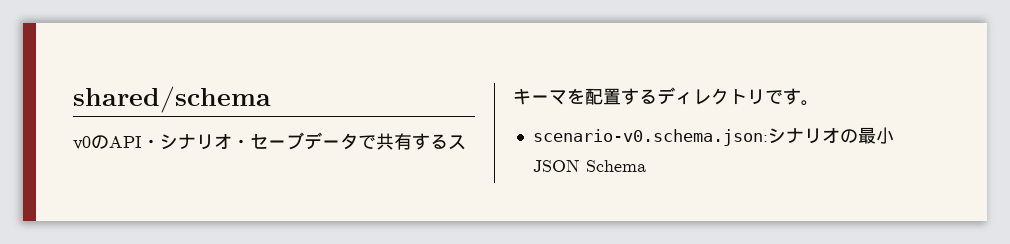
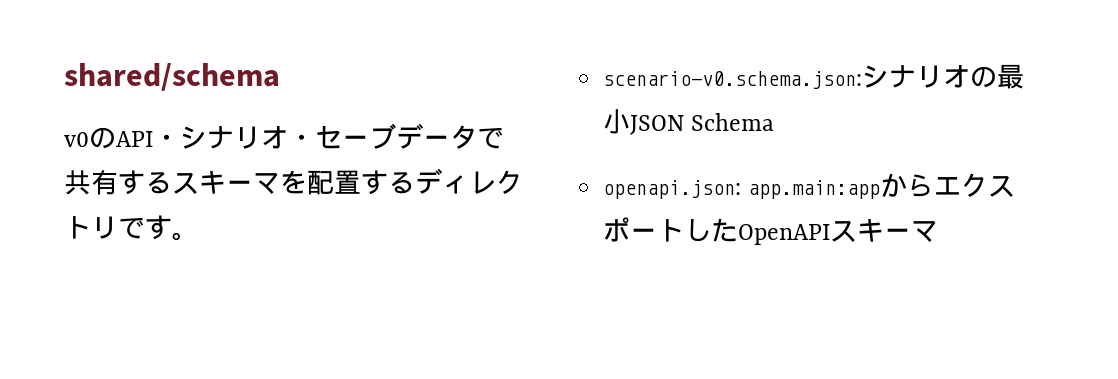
+ openapi.json: app.main:appからエクスポートしたOpenAPIスキーマ

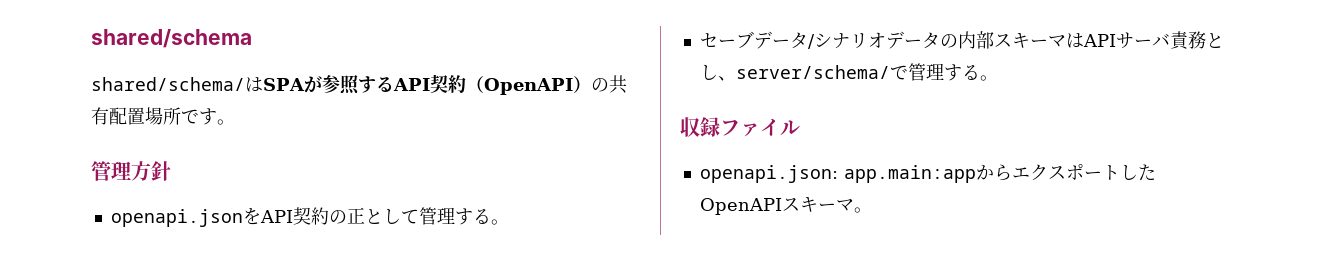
- v0のAPI・シナリオ・セーブデータで共有するスキーマを配置するディレクトリです。
- scenario-v0.schema.json:シナリオの最小JSON Schema
+ shared/schema/はSPAが参照するAPI契約（OpenAPI）の共有配置場所です。
+ 管理方針
+ openapi.jsonをAPI契約の正として管理する。
+ セーブデータ/シナリオデータの内部スキーマはAPIサーバ責務とし、server/schema/で管理する。
+ 収録ファイル
- openapi.json: app.main:appからエクスポートしたOpenAPIスキーマ
+ openapi.json: app.main:appからエクスポートしたOpenAPIスキーマ。

